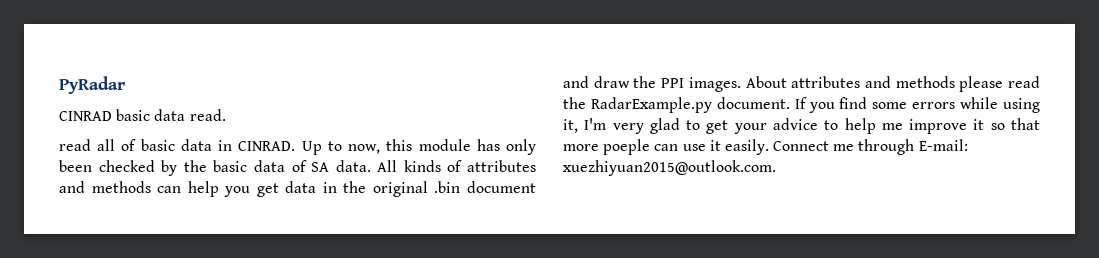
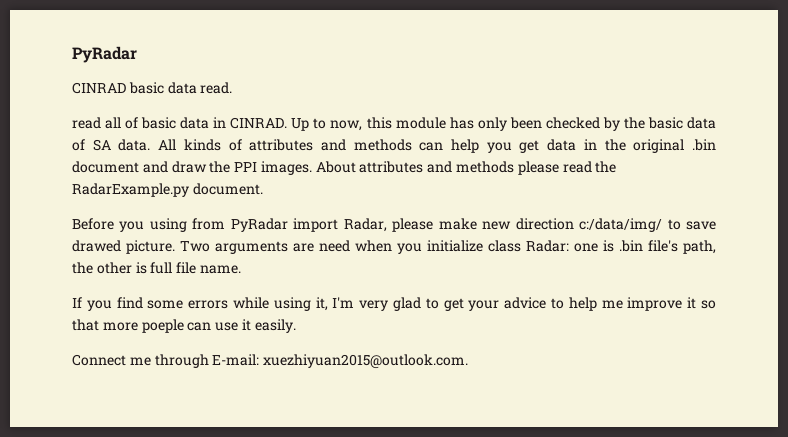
- About attributes and methods please read the RadarExample.py document. If you find some errors while using it, I'm very glad to get your advice to help me improve it so that more poeple can use it easily. Connect me through E-mail: xuezhiyuan2015@outlook.com.
+ About attributes and methods please read the RadarExample.py document.
+ Before you using from PyRadar import Radar, please make new direction c:/data/img/ to save drawed picture. Two arguments are need when you initialize class Radar: one is .bin file's path, the other is full file name.
+ If you find some errors while using it, I'm very glad to get your advice to help me improve it so that more poeple can use it easily.
+ Connect me through E-mail: xuezhiyuan2015@outlook.com.

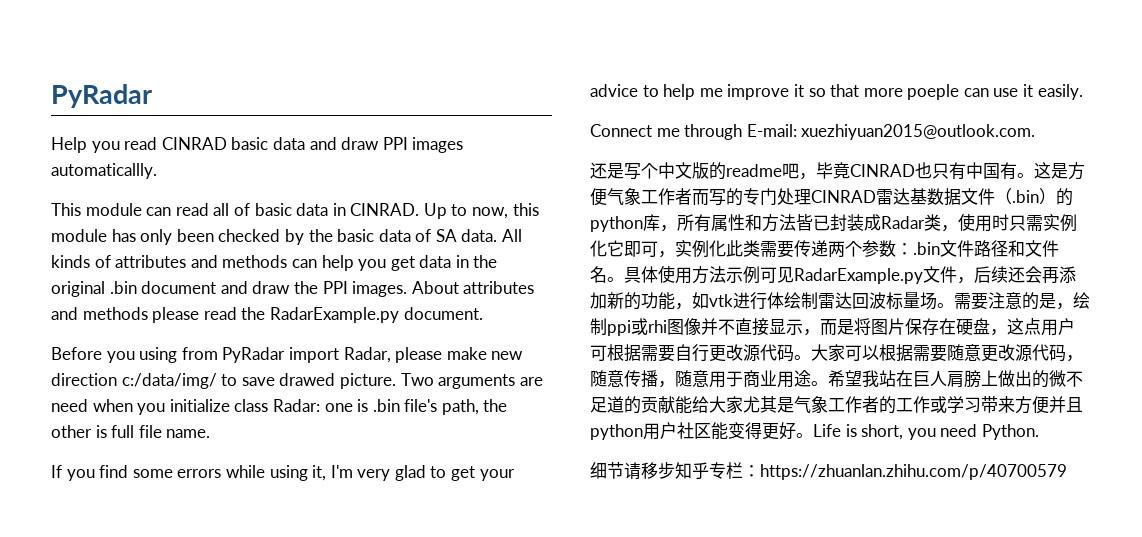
- CINRAD basic data read.
- read all of basic data in CINRAD.
+ Help you read CINRAD basic data and draw PPI images automaticallly.
+ This module can read all of basic data in CINRAD.
+ 还是写个中文版的readme吧，毕竟CINRAD也只有中国有。这是方便气象工作者而写的专门处理CINRAD雷达基数据文件（.bin）的python库，所有属性和方法皆已封装成Radar类，使用时只需实例化它即可，实例化此类需要传递两个参数：.bin文件路径和文件名。具体使用方法示例可见RadarExample.py文件，后续还会再添加新的功能，如vtk进行体绘制雷达回波标量场。需要注意的是，绘制ppi或rhi图像并不直接显示，而是将图片保存在硬盘，这点用户可根据需要自行更改源代码。大家可以根据需要随意更改源代码，随意传播，随意用于商业用途。希望我站在巨人肩膀上做出的微不足道的贡献能给大家尤其是气象工作者的工作或学习带来方便并且python用户社区能变得更好。Life is short, you need Python.
+ 细节请移步知乎专栏：https://zhuanlan.zhihu.com/p/40700579

